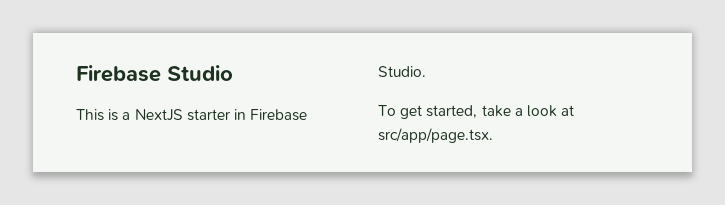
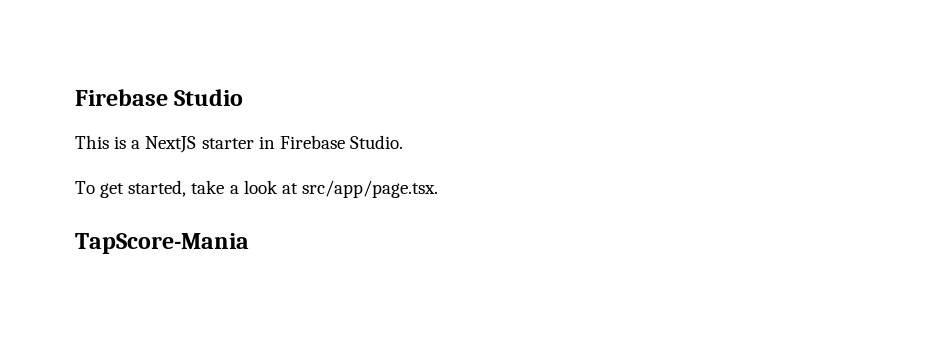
+ TapScore-Mania

